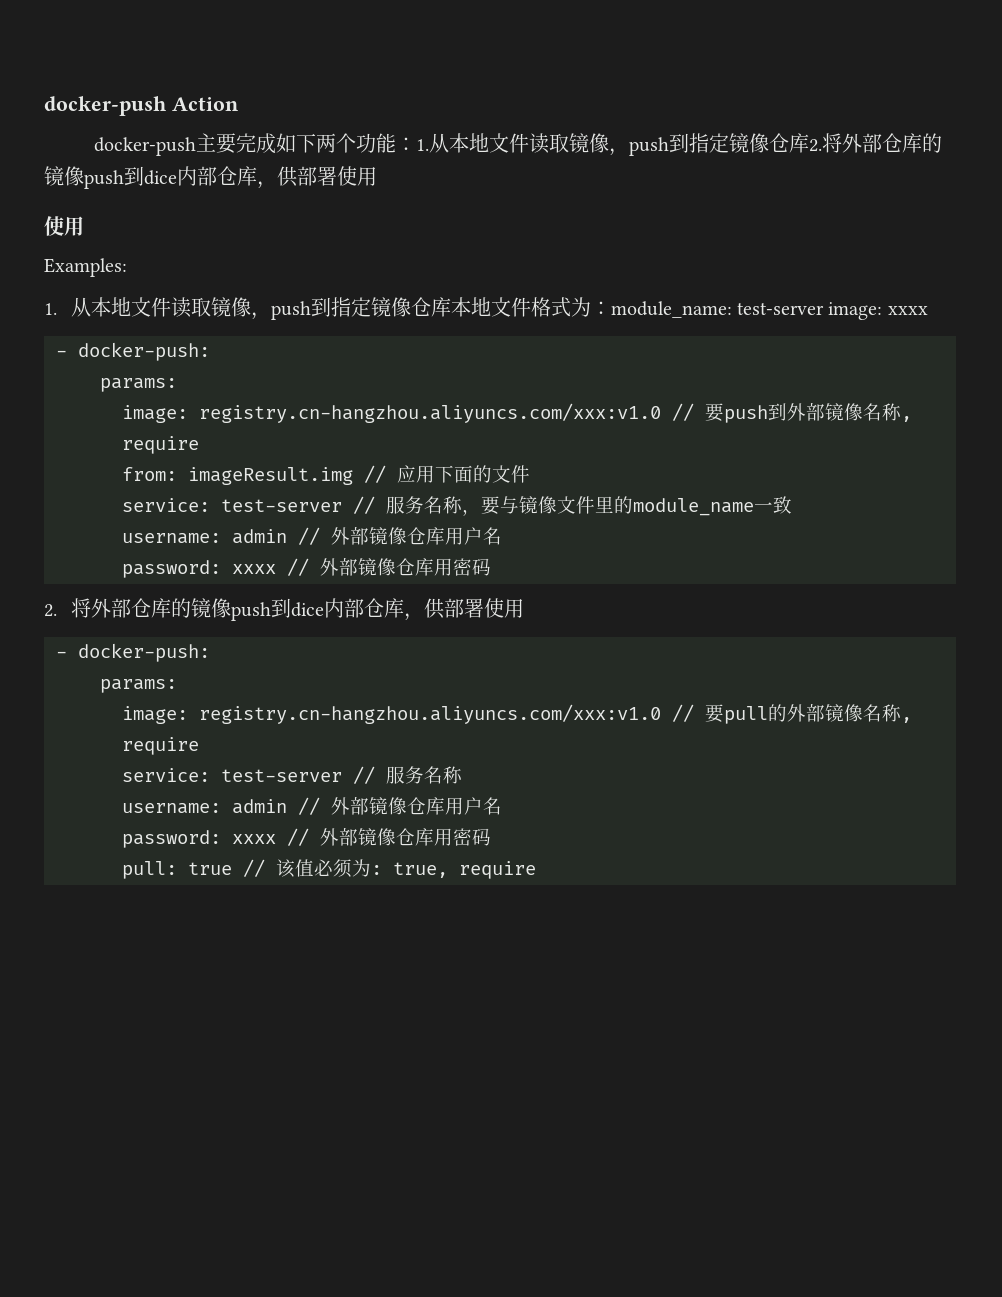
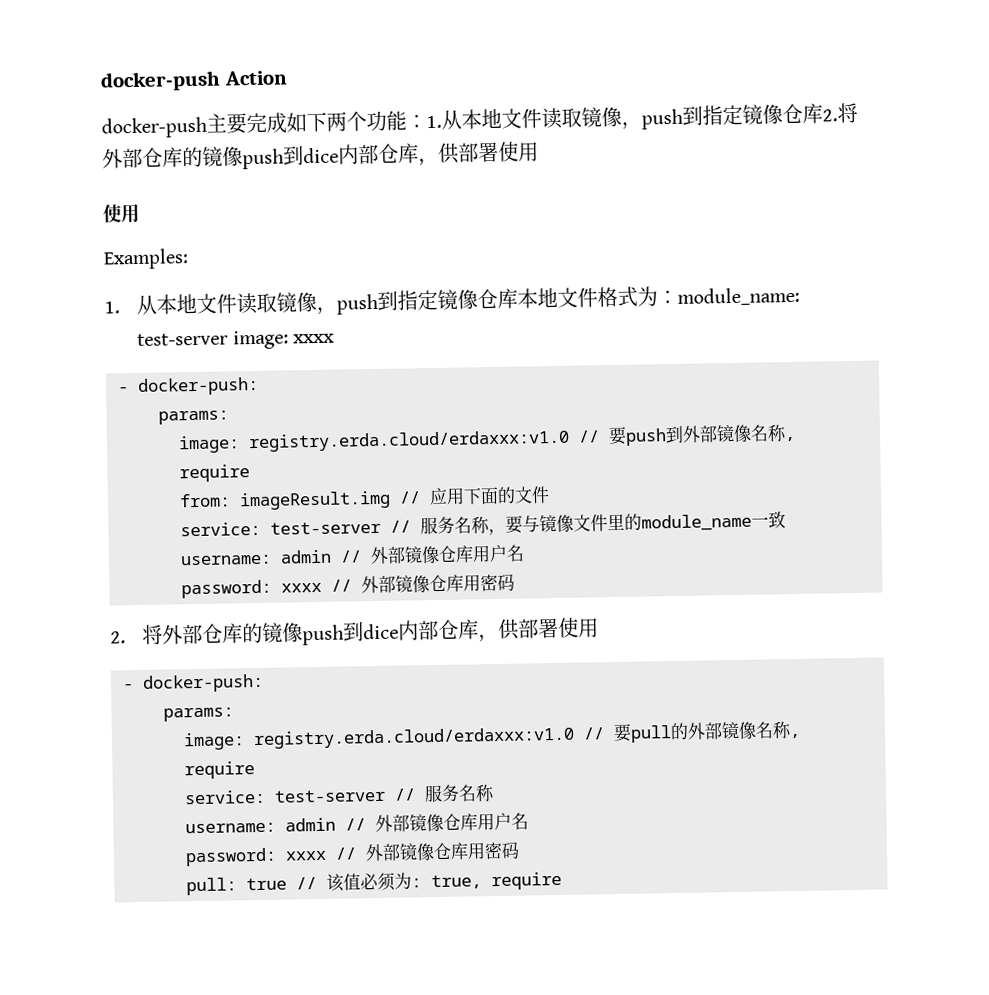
- image: registry.cn-hangzhou.aliyuncs.com/xxx:v1.0 // 要push到外部镜像名称, require
+ image: registry.erda.cloud/erdaxxx:v1.0 // 要push到外部镜像名称, require
- image: registry.cn-hangzhou.aliyuncs.com/xxx:v1.0 // 要pull的外部镜像名称, require
+ image: registry.erda.cloud/erdaxxx:v1.0 // 要pull的外部镜像名称, require

